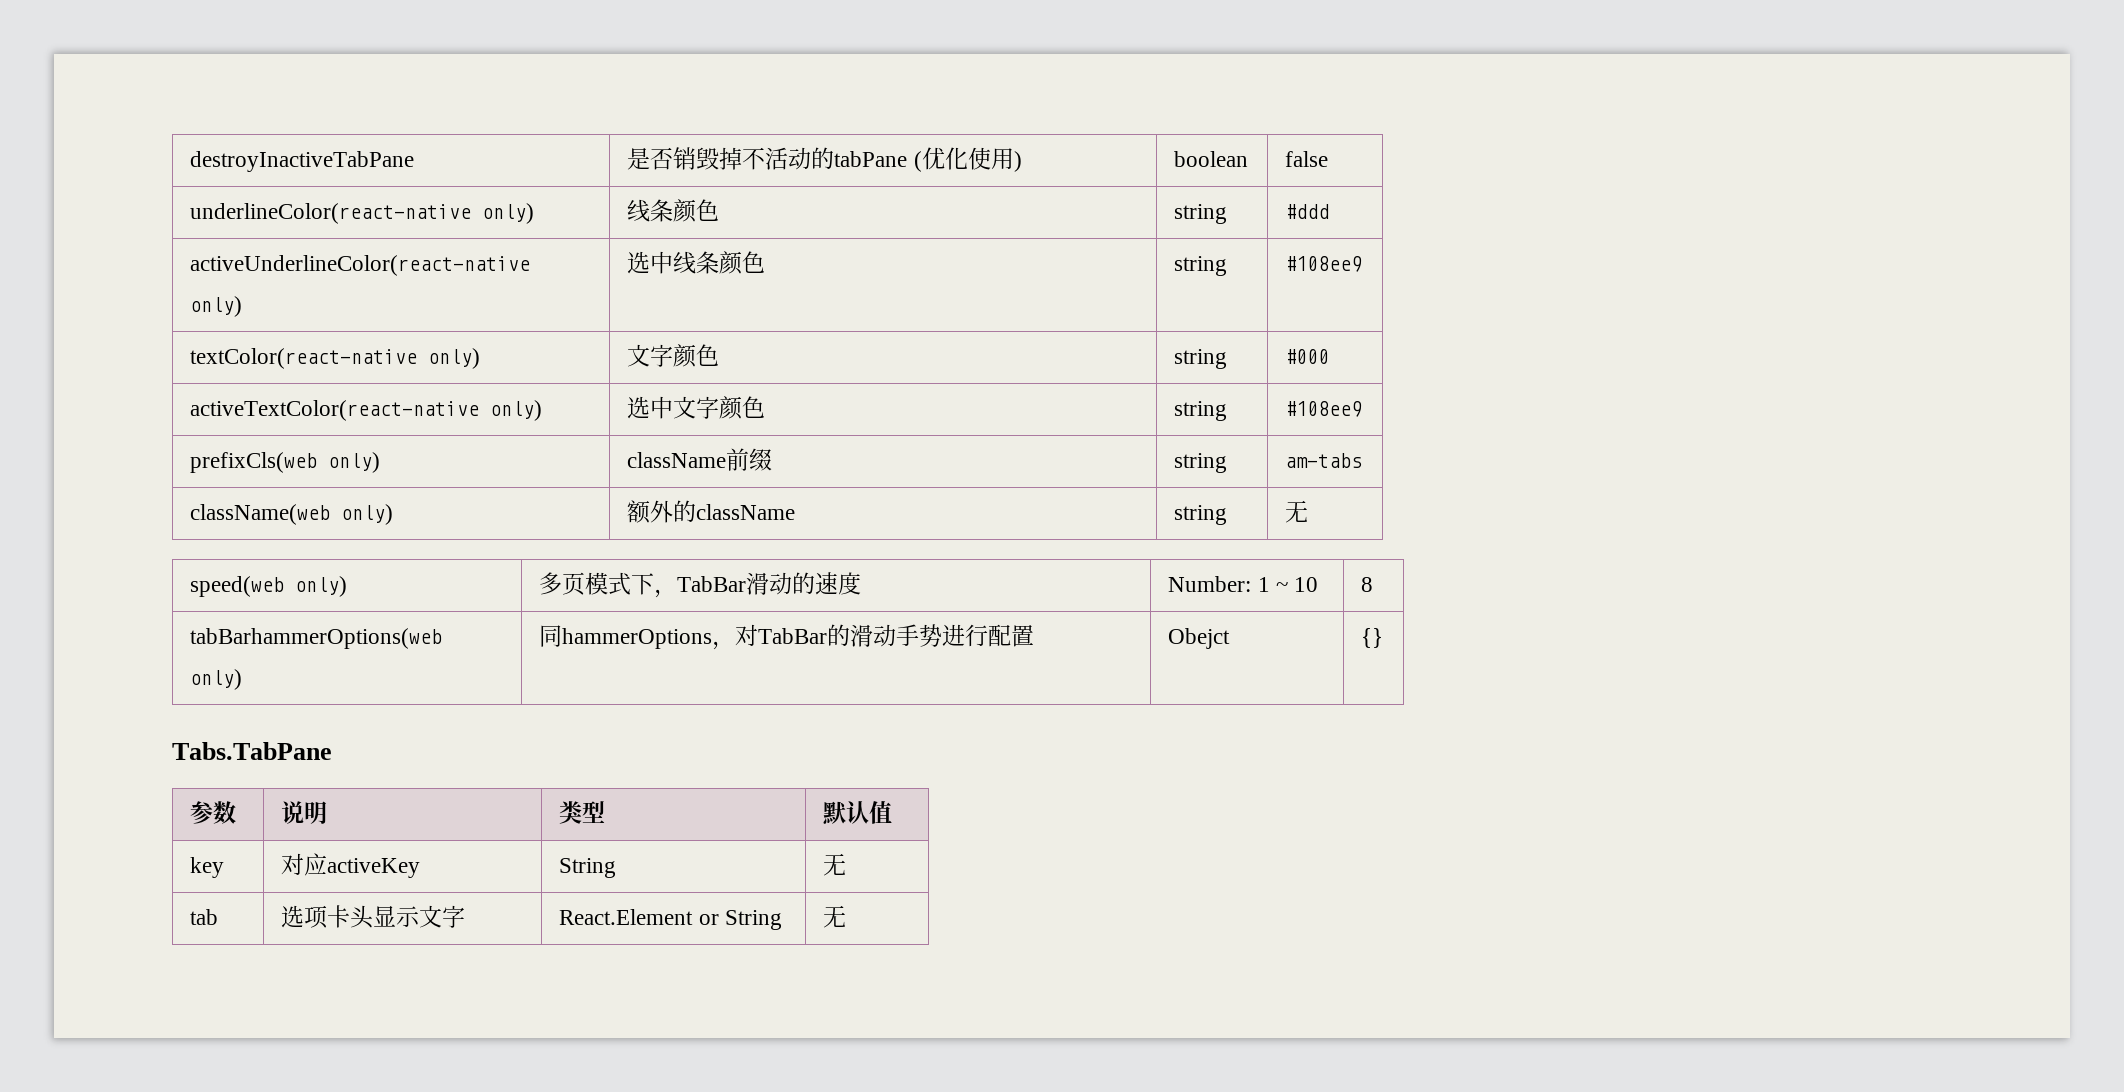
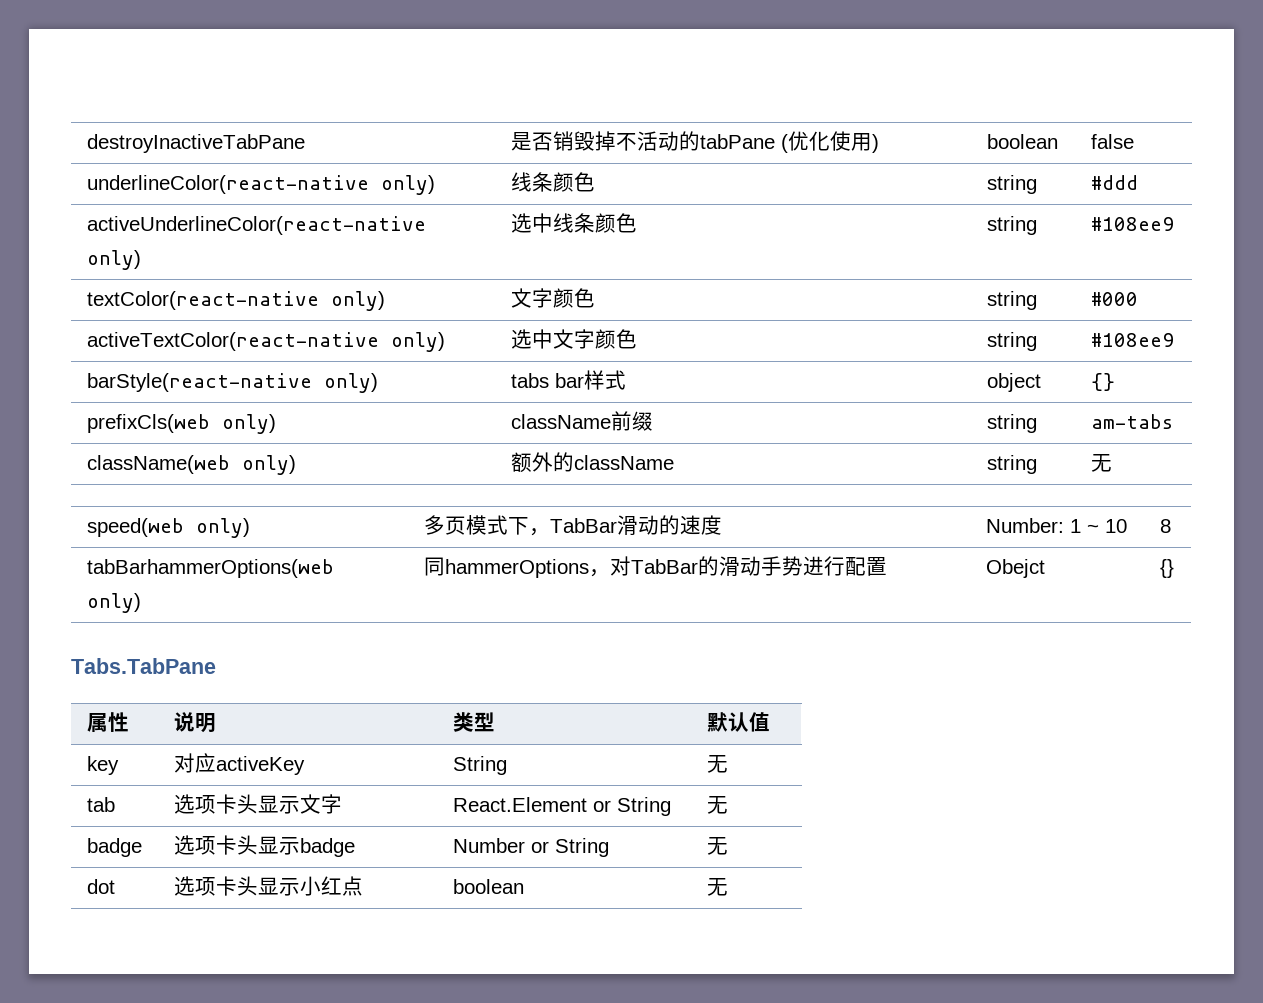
+ barStyle(react-native only) | tabs bar样式 | object | {}
- 参数 | 说明 | 类型 | 默认值
+ 属性 | 说明 | 类型 | 默认值
+ badge | 选项卡头显示badge | Number or String | 无
+ dot | 选项卡头显示小红点 | boolean | 无

